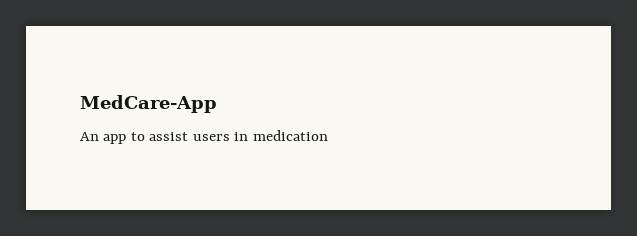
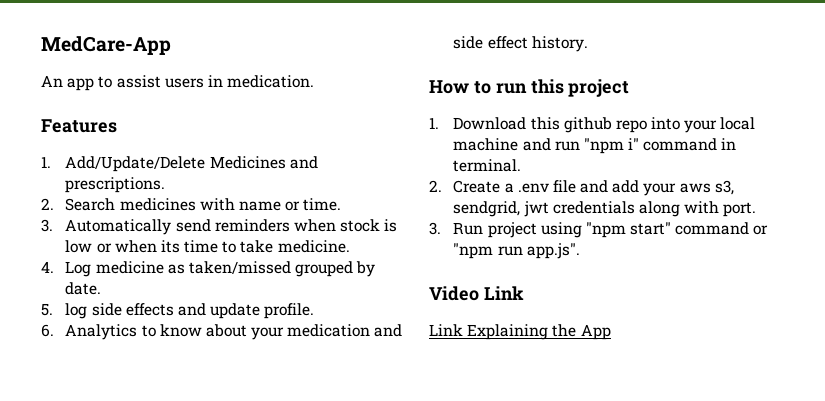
- An app to assist users in medication
+ An app to assist users in medication.
+ Features
+ 1. Add/Update/Delete Medicines and prescriptions.
+ 2. Search medicines with name or time.
+ 3. Automatically send reminders when stock is low or when its time to take medicine.
+ 4. Log medicine as taken/missed grouped by date.
+ 5. log side effects and update profile.
+ 6. Analytics to know about your medication and side effect history.
+ How to run this project
+ 1. Download this github repo into your local machine and run "npm i" command in terminal.
+ 2. Create a .env file and add your aws s3, sendgrid, jwt credentials along with port.
+ 3. Run project using "npm start" command or "npm run app.js".
+ Video Link
+ Link Explaining the App

